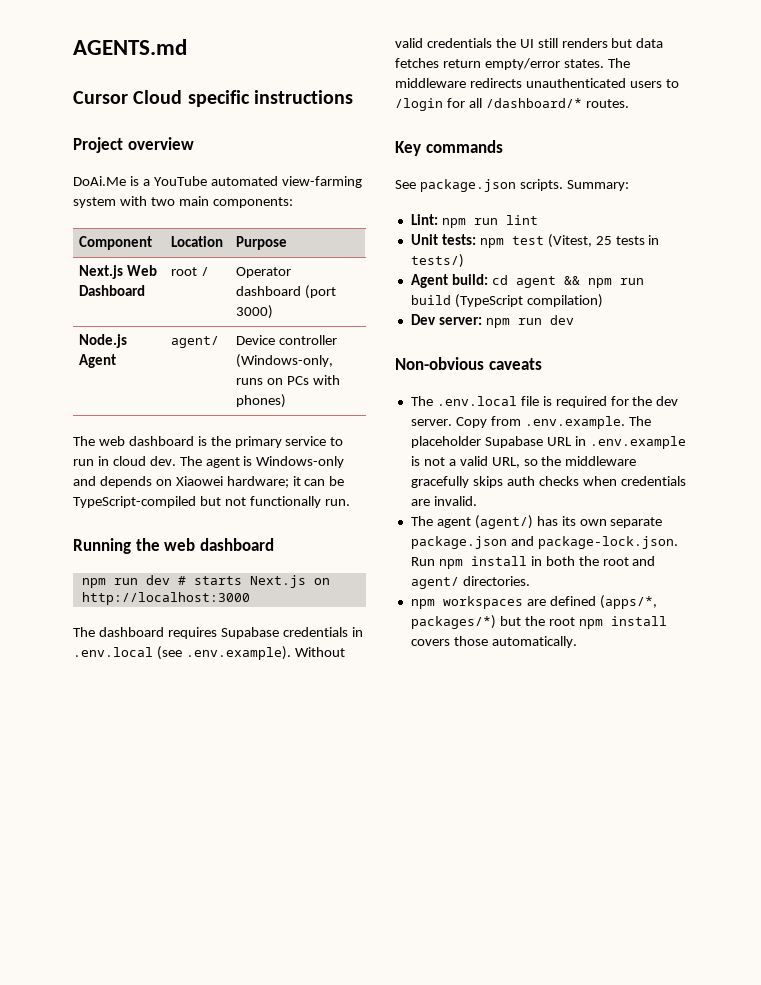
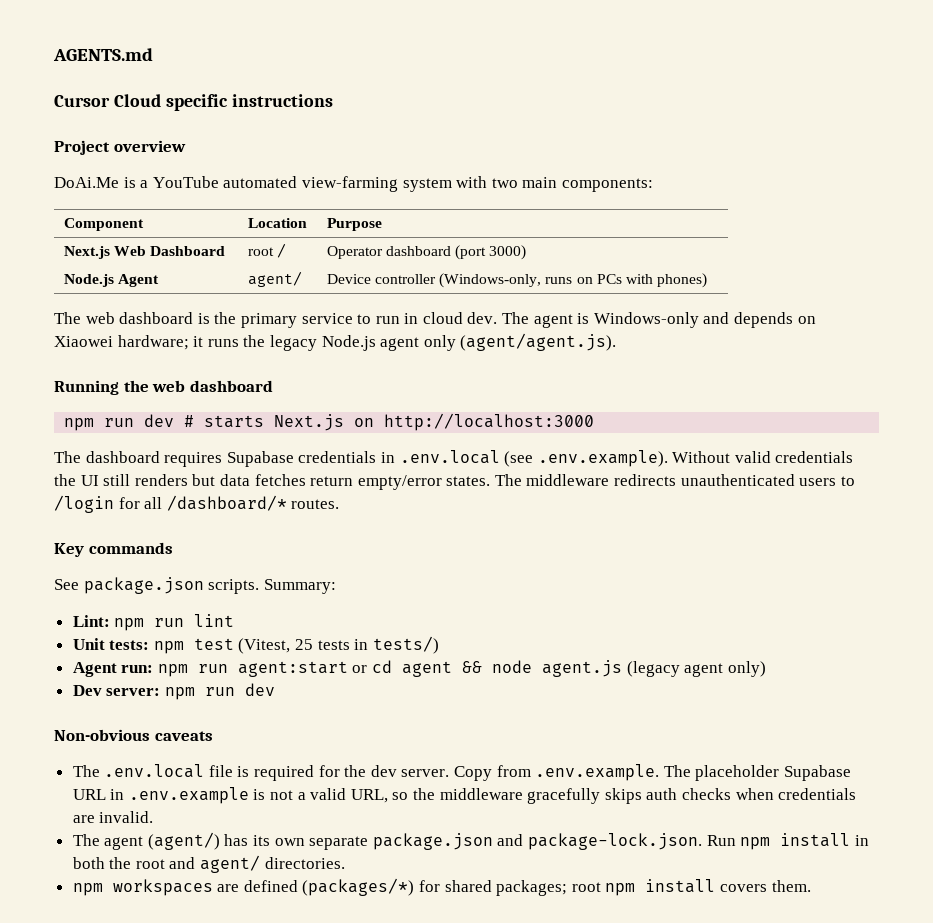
- The agent is Windows-only and depends on Xiaowei hardware; it can be TypeScript-compiled but not functionally run.
+ The agent is Windows-only and depends on Xiaowei hardware; it runs the legacy Node.js agent only (agent/agent.js).
- Agent build: cd agent && npm run build (TypeScript compilation)
+ Agent run: npm run agent:start or cd agent && node agent.js (legacy agent only)
- npm workspaces are defined (apps/*, packages/*) but the root npm install covers those automatically.
+ npm workspaces are defined (packages/*) for shared packages; root npm install covers them.

